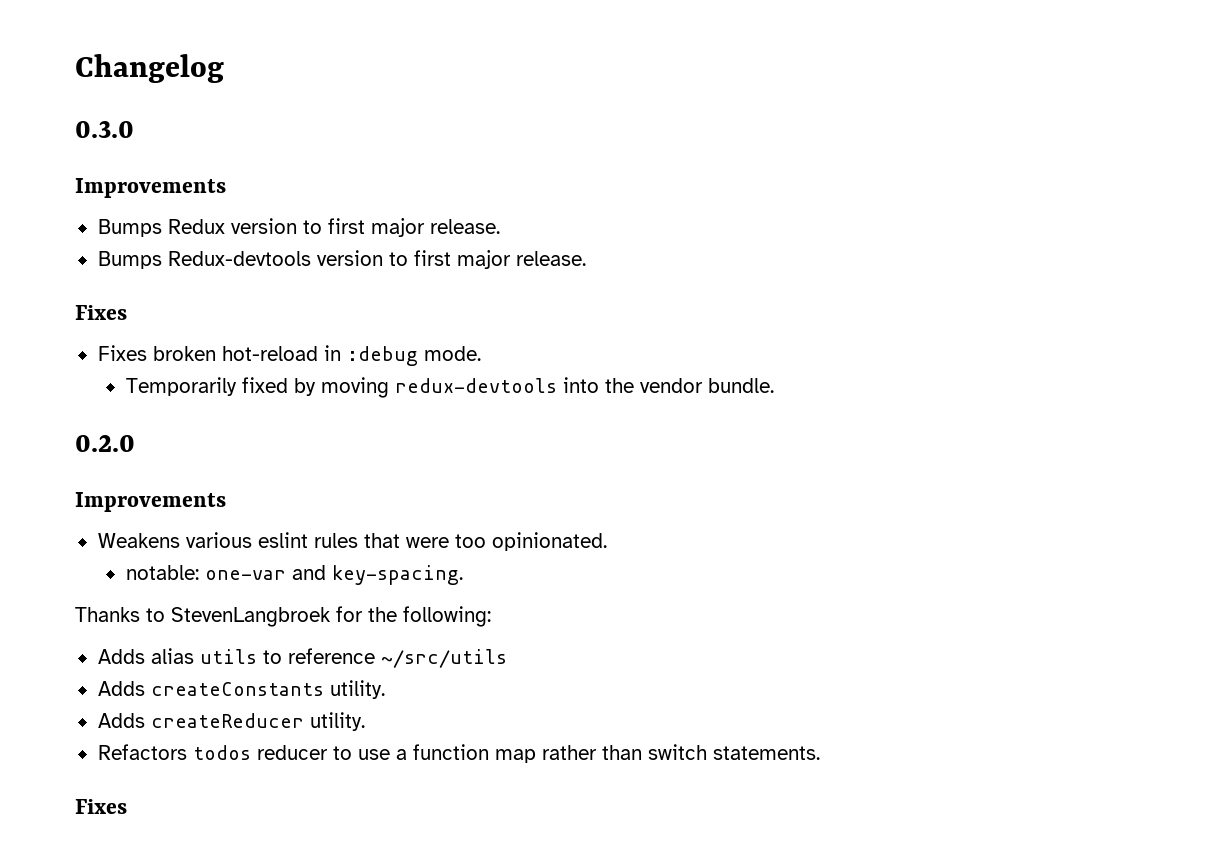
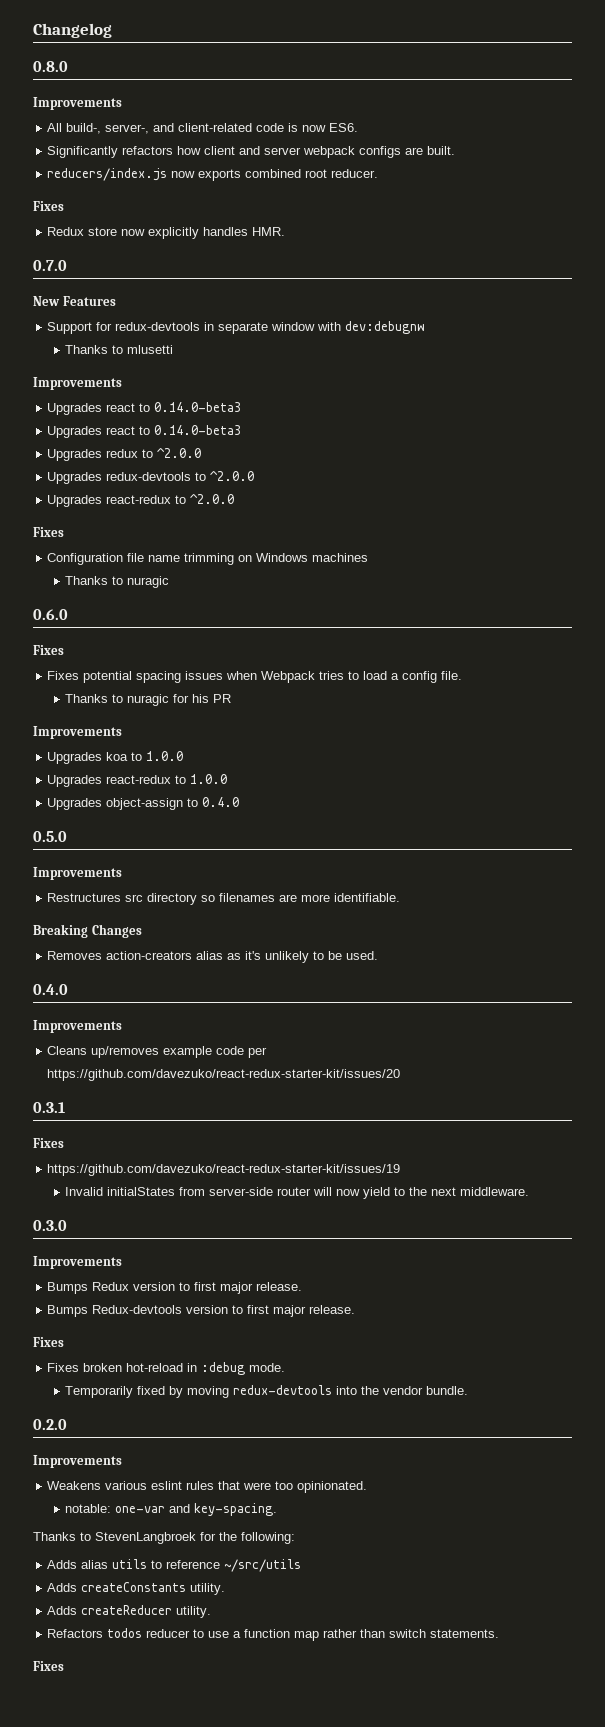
+ 0.8.0
+ Improvements
+ All build-, server-, and client-related code is now ES6.
+ Significantly refactors how client and server webpack configs are built.
+ reducers/index.js now exports combined root reducer.
+ Fixes
+ Redux store now explicitly handles HMR.
+ 0.7.0
+ New Features
+ Support for redux-devtools in separate window with dev:debugnw
+ Thanks to mlusetti
+ Improvements
+ Upgrades react to 0.14.0-beta3
+ Upgrades react to 0.14.0-beta3
+ Upgrades redux to ^2.0.0
+ Upgrades redux-devtools to ^2.0.0
+ Upgrades react-redux to ^2.0.0
+ Fixes
+ Configuration file name trimming on Windows machines
+ Thanks to nuragic
+ 0.6.0
+ Fixes
+ Fixes potential spacing issues when Webpack tries to load a config file.
+ Thanks to nuragic for his PR
+ Improvements
+ Upgrades koa to 1.0.0
+ Upgrades react-redux to 1.0.0
+ Upgrades object-assign to 0.4.0
+ 0.5.0
+ Improvements
+ Restructures src directory so filenames are more identifiable.
+ Breaking Changes
+ Removes action-creators alias as it's unlikely to be used.
+ 0.4.0
+ Improvements
+ Cleans up/removes example code per https://github.com/davezuko/react-redux-starter-kit/issues/20
+ 0.3.1
+ Fixes
+ https://github.com/davezuko/react-redux-starter-kit/issues/19
+ Invalid initialStates from server-side router will now yield to the next middleware.

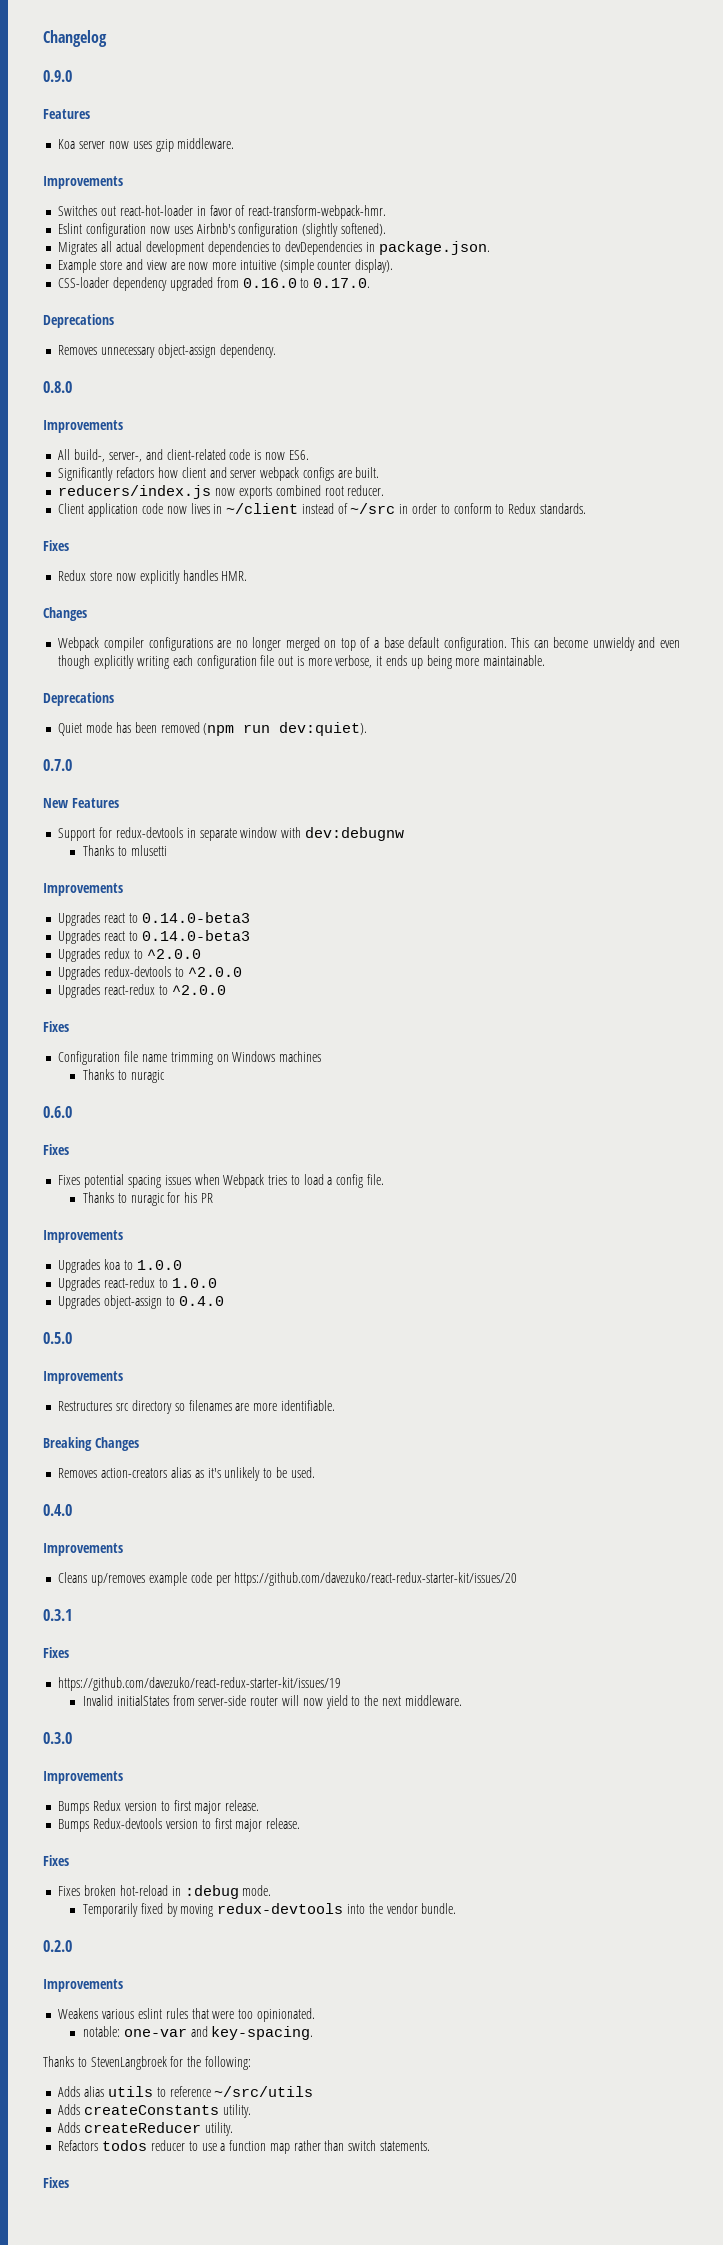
+ 0.9.0
+ Features
+ Koa server now uses gzip middleware.
+ Improvements
+ Switches out react-hot-loader in favor of react-transform-webpack-hmr.
+ Eslint configuration now uses Airbnb's configuration (slightly softened).
+ Migrates all actual development dependencies to devDependencies in package.json.
+ Example store and view are now more intuitive (simple counter display).
+ CSS-loader dependency upgraded from 0.16.0 to 0.17.0.
+ Deprecations
+ Removes unnecessary object-assign dependency.
+ Client application code now lives in ~/client instead of ~/src in order to conform to Redux standards.
  Redux store now explicitly handles HMR.
+ Changes
+ Webpack compiler configurations are no longer merged on top of a base default configuration. This can become unwieldy and even though explicitly writing each configuration file out is more verbose, it ends up being more maintainable.
+ Deprecations
+ Quiet mode has been removed (npm run dev:quiet).

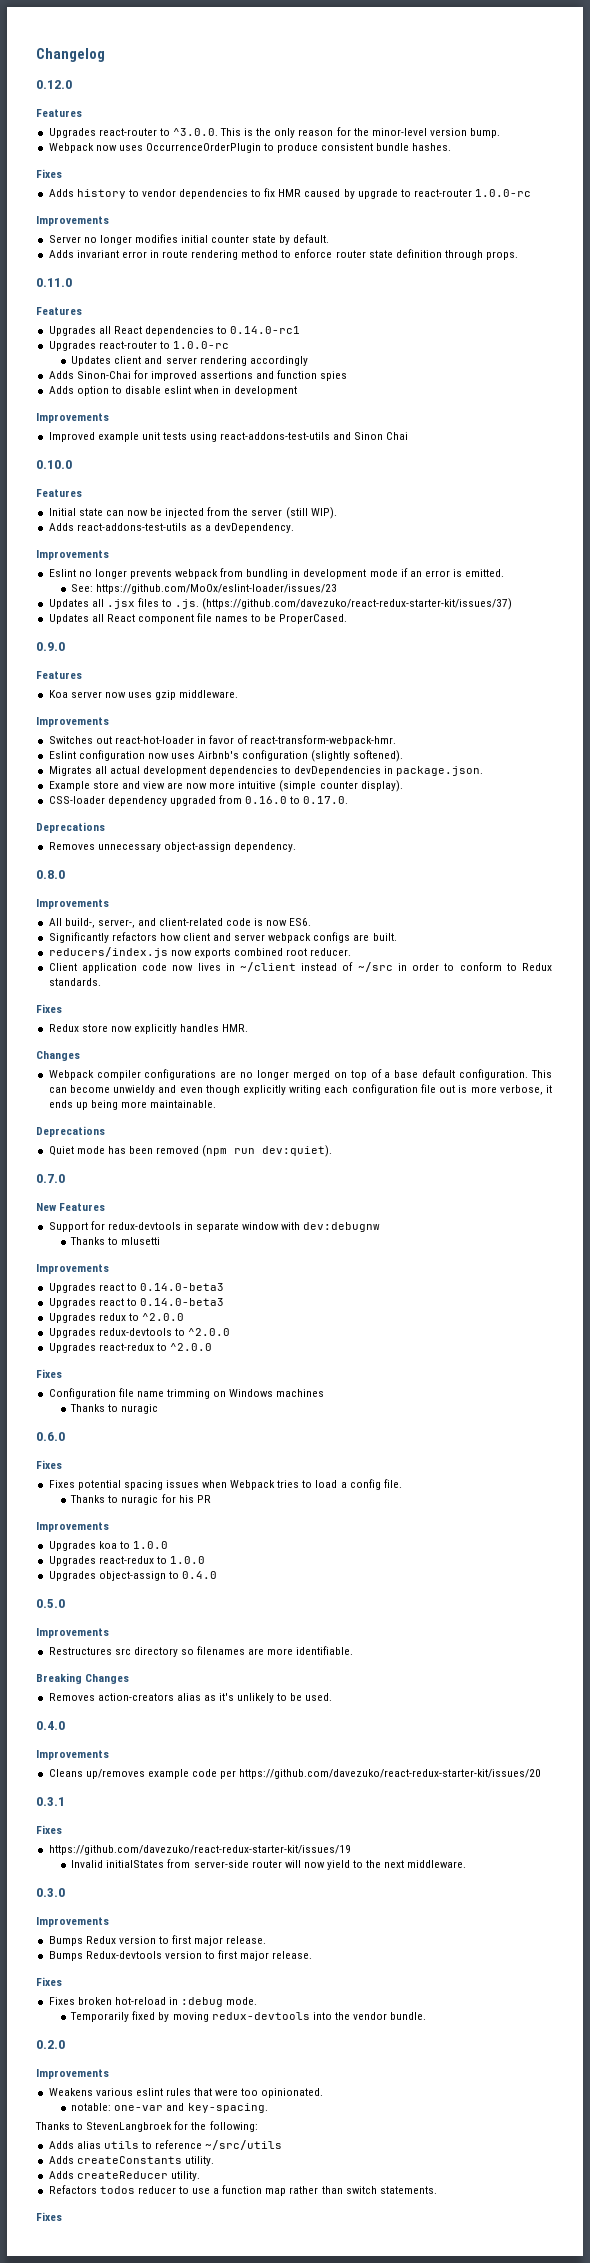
+ 0.12.0
+ Features
+ Upgrades react-router to ^3.0.0. This is the only reason for the minor-level version bump.
+ Webpack now uses OccurrenceOrderPlugin to produce consistent bundle hashes.
+ Fixes
+ Adds history to vendor dependencies to fix HMR caused by upgrade to react-router 1.0.0-rc
+ Improvements
+ Server no longer modifies initial counter state by default.
+ Adds invariant error in route rendering method to enforce router state definition through props.
+ 0.11.0
+ Features
+ Upgrades all React dependencies to 0.14.0-rc1
+ Upgrades react-router to 1.0.0-rc
+ Updates client and server rendering accordingly
+ Adds Sinon-Chai for improved assertions and function spies
+ Adds option to disable eslint when in development
+ Improvements
+ Improved example unit tests using react-addons-test-utils and Sinon Chai
+ 0.10.0
+ Features
+ Initial state can now be injected from the server (still WIP).
+ Adds react-addons-test-utils as a devDependency.
+ Improvements
+ Eslint no longer prevents webpack from bundling in development mode if an error is emitted.
+ See: https://github.com/MoOx/eslint-loader/issues/23
+ Updates all .jsx files to .js. (https://github.com/davezuko/react-redux-starter-kit/issues/37)
+ Updates all React component file names to be ProperCased.

